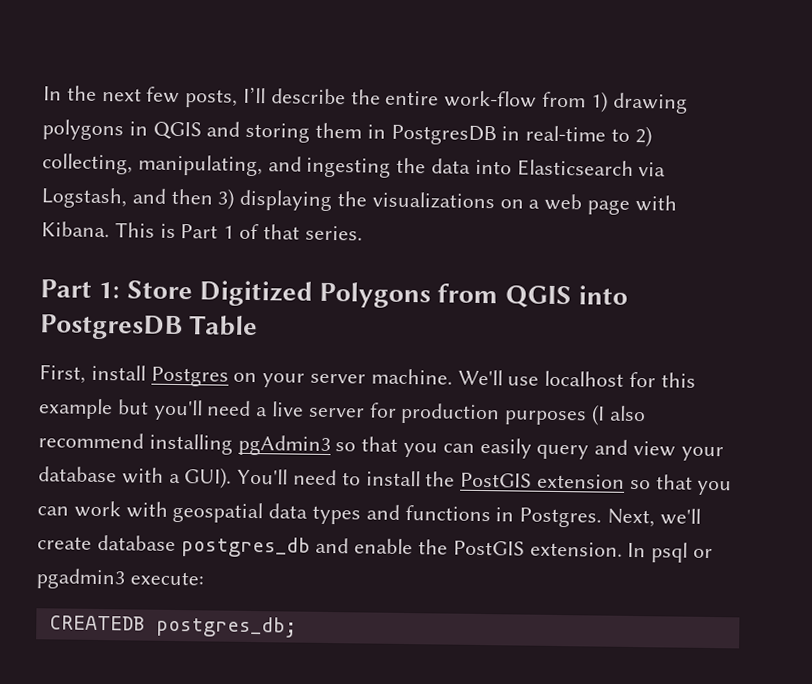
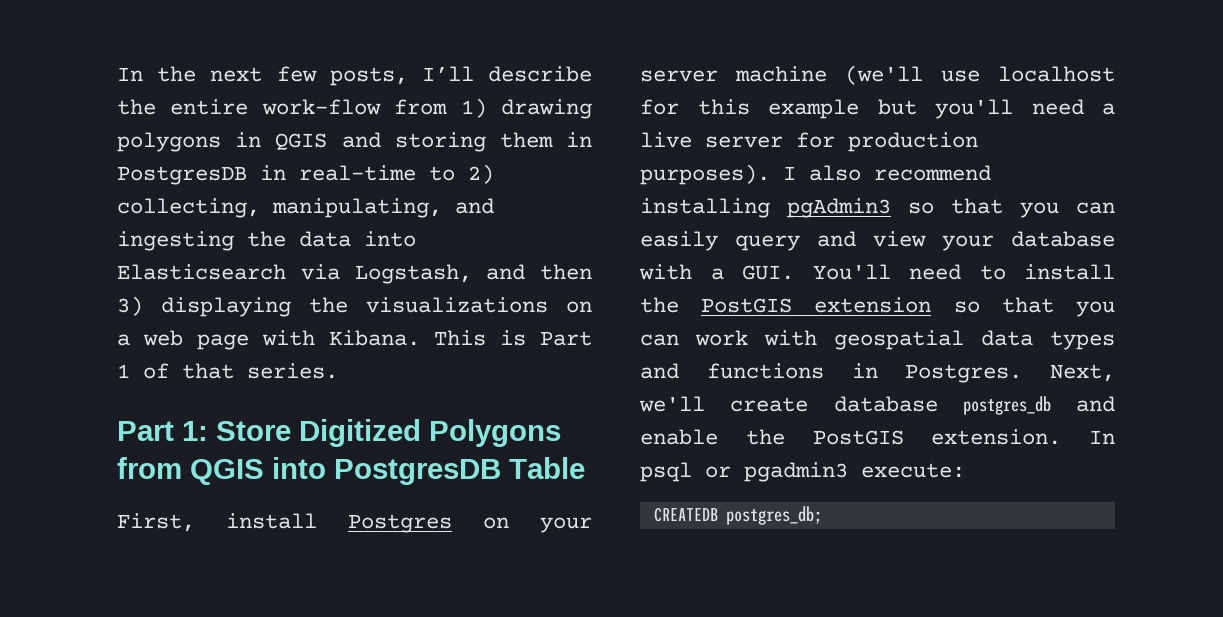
- First, install Postgres on your server machine. We'll use localhost for this example but you'll need a live server for production purposes (I also recommend installing pgAdmin3 so that you can easily query and view your database with a GUI). You'll need to install the PostGIS extension so that you can work with geospatial data types and functions in Postgres.
+ First, install Postgres on your server machine (we'll use localhost for this example but you'll need a live server for production purposes). I also recommend installing pgAdmin3 so that you can easily query and view your database with a GUI. You'll need to install the PostGIS extension so that you can work with geospatial data types and functions in Postgres.

